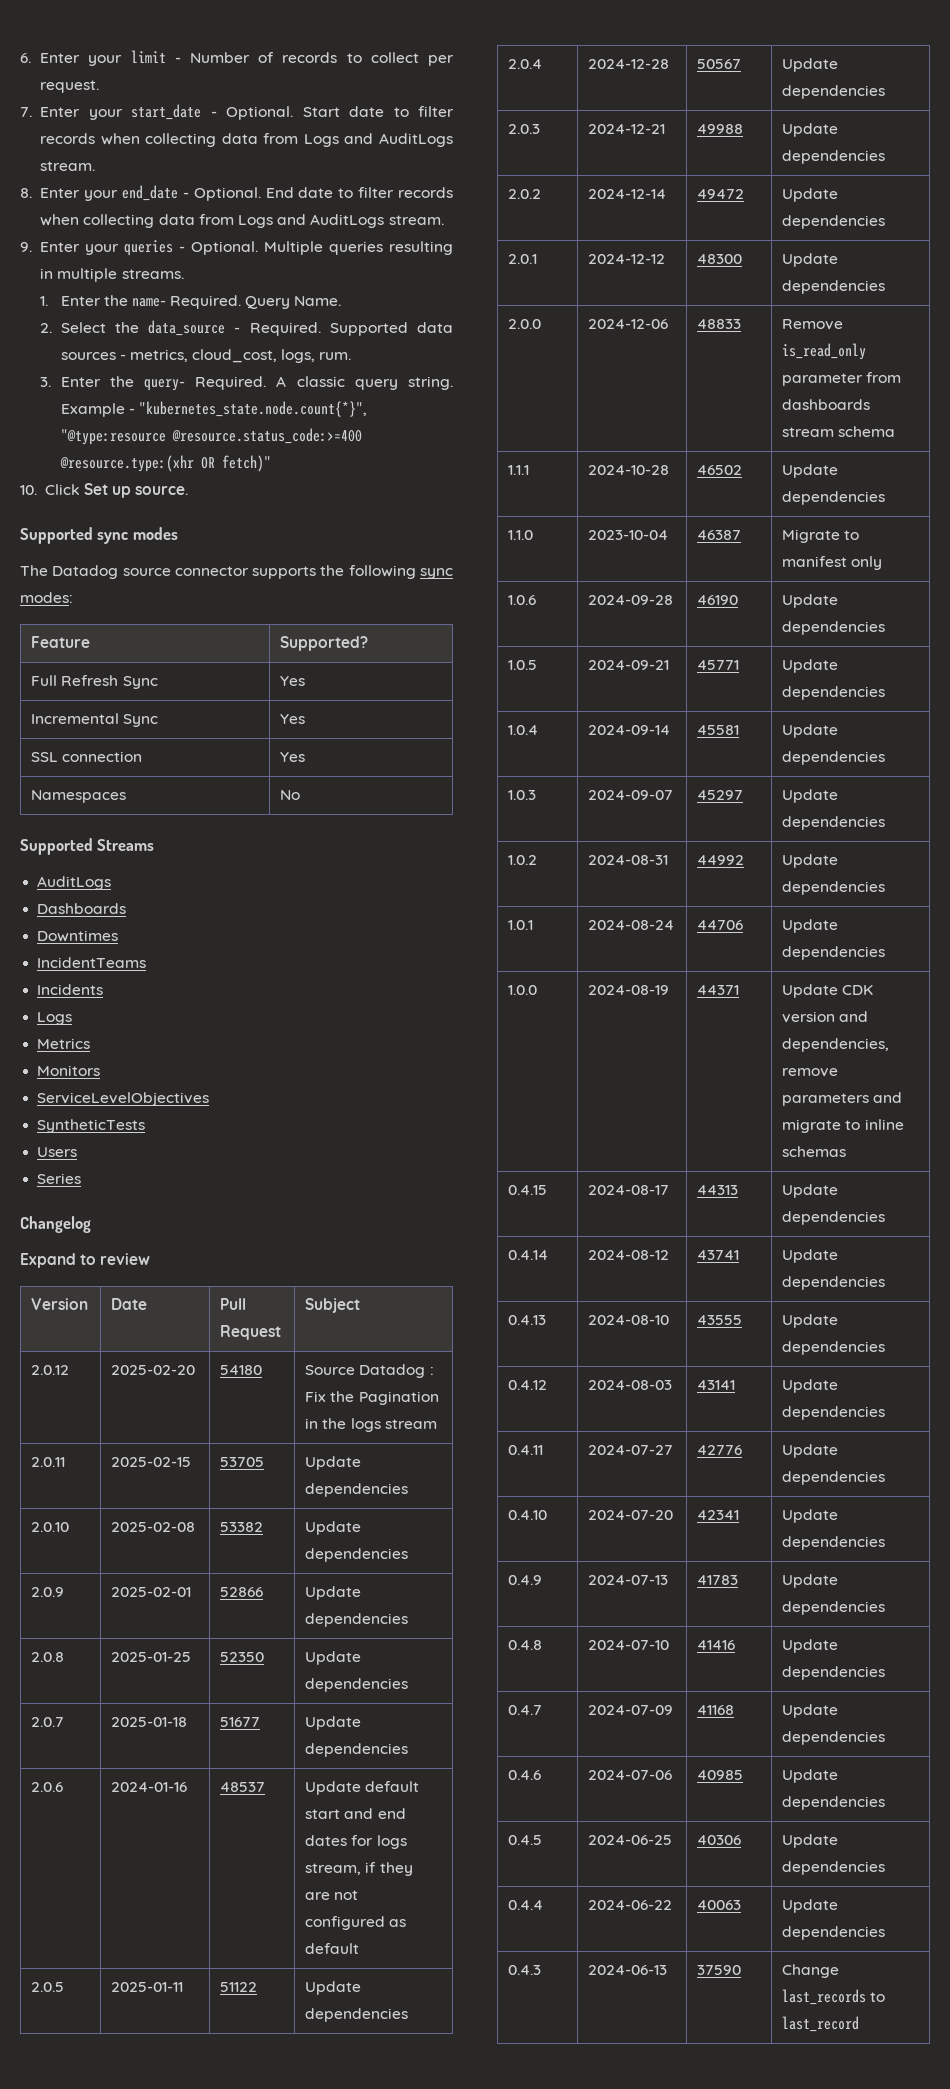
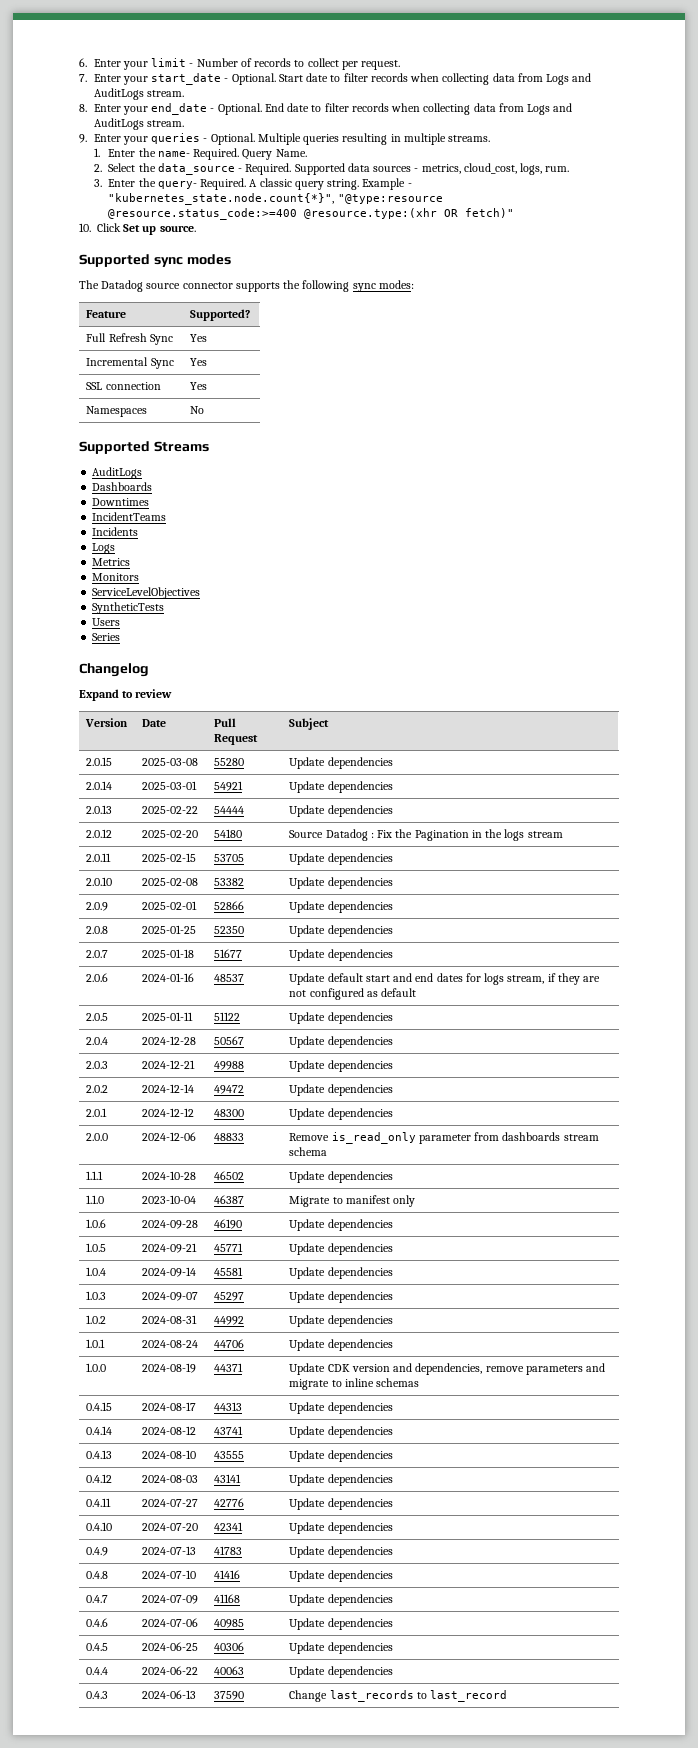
+ 2.0.15 | 2025-03-08 | 55280 | Update dependencies
+ 2.0.14 | 2025-03-01 | 54921 | Update dependencies
+ 2.0.13 | 2025-02-22 | 54444 | Update dependencies

